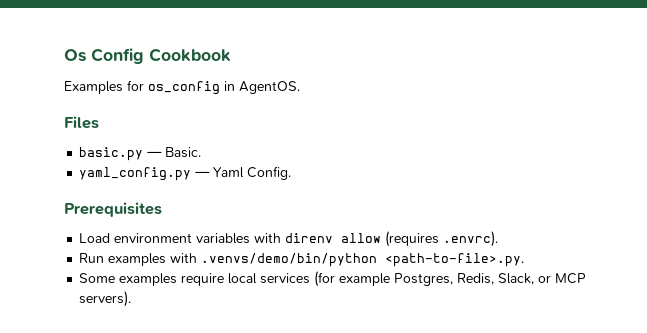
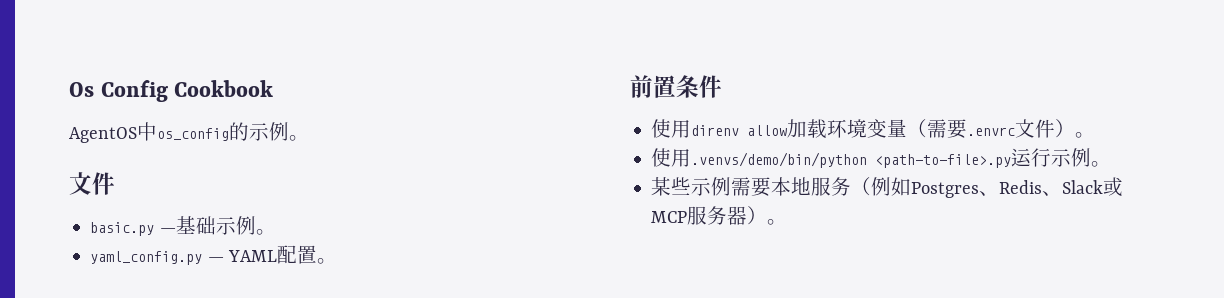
- Examples for os_config in AgentOS.
- Files
+ AgentOS中os_config的示例。
+ 文件
- basic.py — Basic.
+ basic.py —基础示例。
- yaml_config.py — Yaml Config.
- Prerequisites
- Load environment variables with direnv allow (requires .envrc).
- Run examples with .venvs/demo/bin/python <path-to-file>.py.
- Some examples require local services (for example Postgres, Redis, Slack, or MCP servers).
+ yaml_config.py — YAML配置。
+ 前置条件
+ 使用direnv allow加载环境变量（需要.envrc文件）。
+ 使用.venvs/demo/bin/python <path-to-file>.py运行示例。
+ 某些示例需要本地服务（例如Postgres、Redis、Slack或MCP服务器）。

